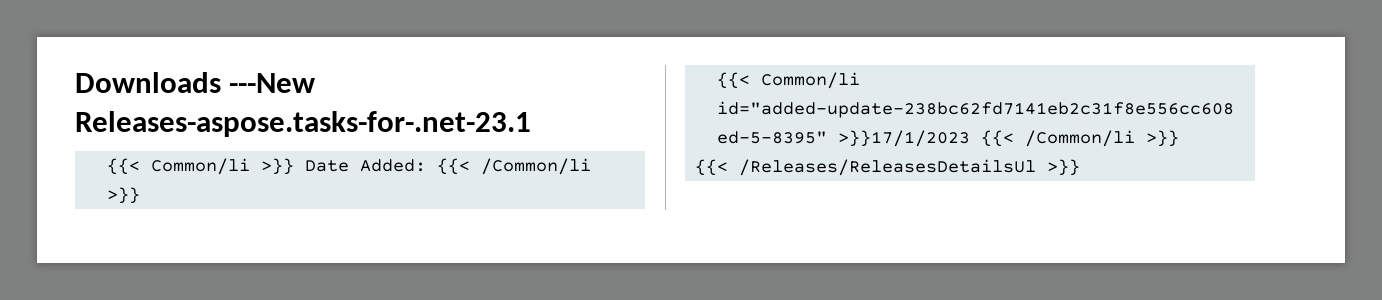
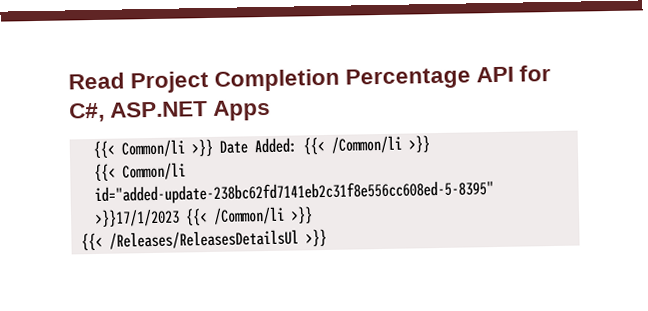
- Downloads ---New Releases-aspose.tasks-for-.net-23.1
+ Read Project Completion Percentage API for C#, ASP.NET Apps

